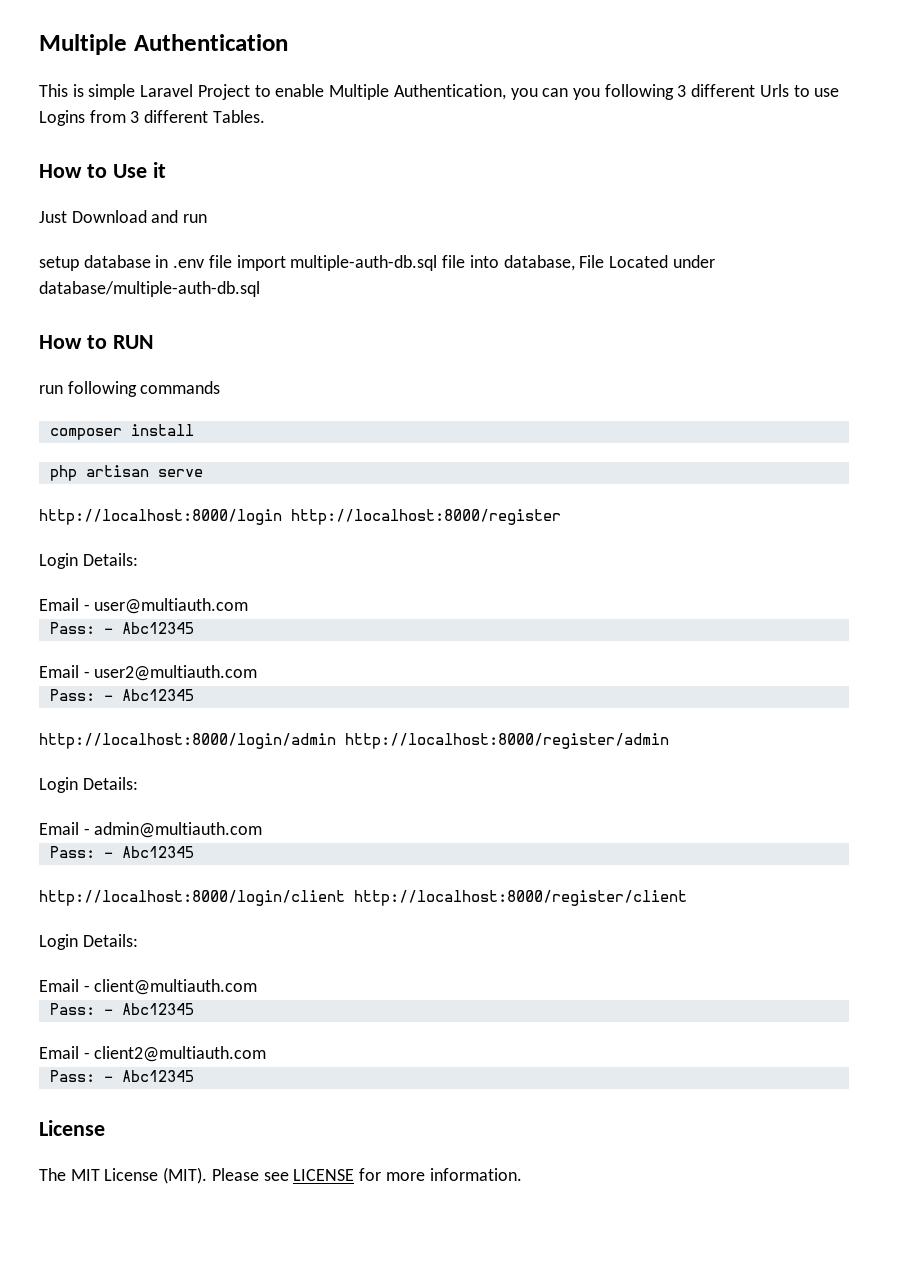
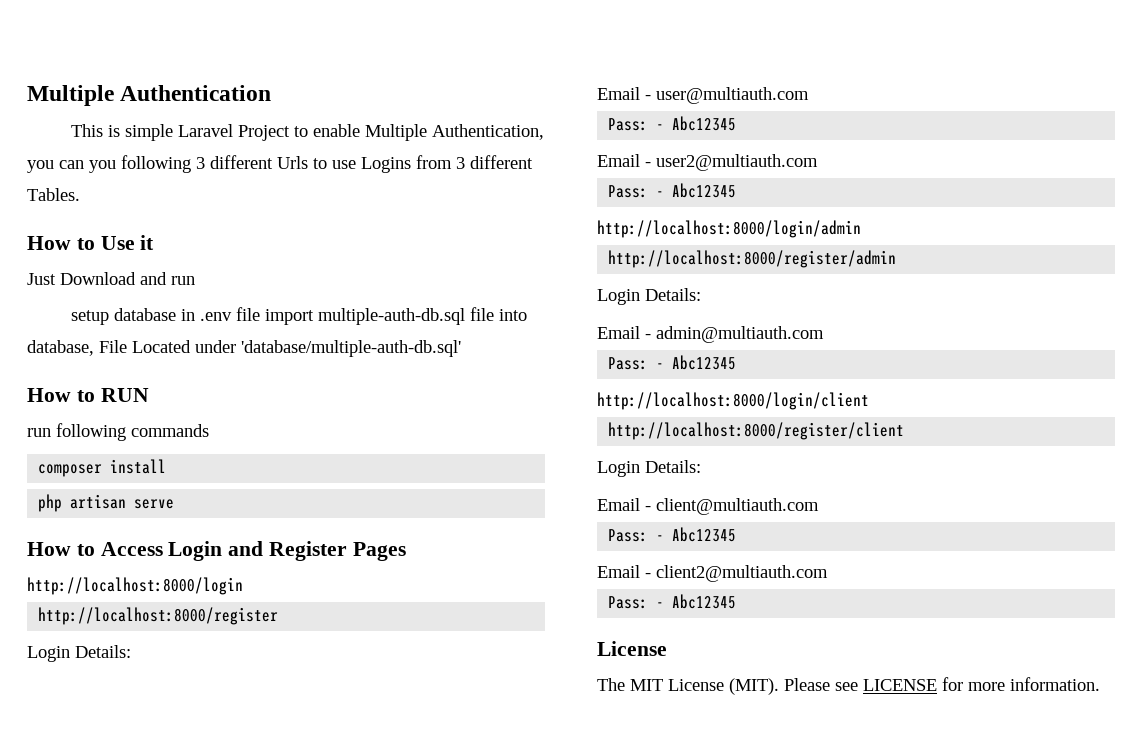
- setup database in .env file import multiple-auth-db.sql file into database, File Located under database/multiple-auth-db.sql
+ setup database in .env file import multiple-auth-db.sql file into database, File Located under 'database/multiple-auth-db.sql'
+ How to Access Login and Register Pages
- http://localhost:8000/login http://localhost:8000/register
+ http://localhost:8000/login
+ http://localhost:8000/register
- http://localhost:8000/login/admin http://localhost:8000/register/admin
+ http://localhost:8000/login/admin
+ http://localhost:8000/register/admin
- http://localhost:8000/login/client http://localhost:8000/register/client
+ http://localhost:8000/login/client
+ http://localhost:8000/register/client

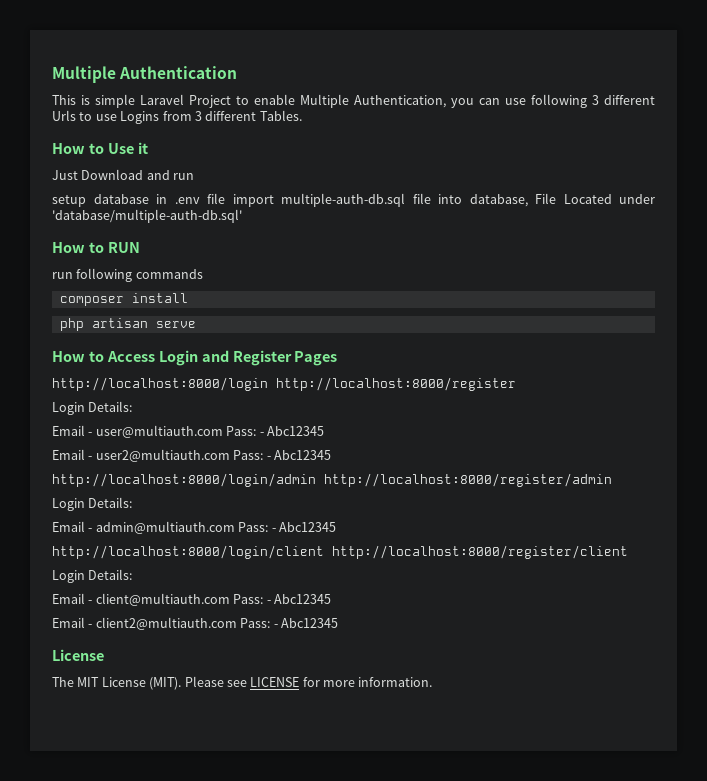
- This is simple Laravel Project to enable Multiple Authentication, you can you following 3 different Urls to use Logins from 3 different Tables.
+ This is simple Laravel Project to enable Multiple Authentication, you can use following 3 different Urls to use Logins from 3 different Tables.
- http://localhost:8000/login
- http://localhost:8000/register
+ http://localhost:8000/login http://localhost:8000/register
- Email - user@multiauth.com
- Pass: - Abc12345
+ Email - user@multiauth.com Pass: - Abc12345
- Email - user2@multiauth.com
- Pass: - Abc12345
+ Email - user2@multiauth.com Pass: - Abc12345
- http://localhost:8000/login/admin
- http://localhost:8000/register/admin
+ http://localhost:8000/login/admin http://localhost:8000/register/admin
- Email - admin@multiauth.com
- Pass: - Abc12345
+ Email - admin@multiauth.com Pass: - Abc12345
- http://localhost:8000/login/client
- http://localhost:8000/register/client
+ http://localhost:8000/login/client http://localhost:8000/register/client
- Email - client@multiauth.com
- Pass: - Abc12345
+ Email - client@multiauth.com Pass: - Abc12345
- Email - client2@multiauth.com
- Pass: - Abc12345
+ Email - client2@multiauth.com Pass: - Abc12345

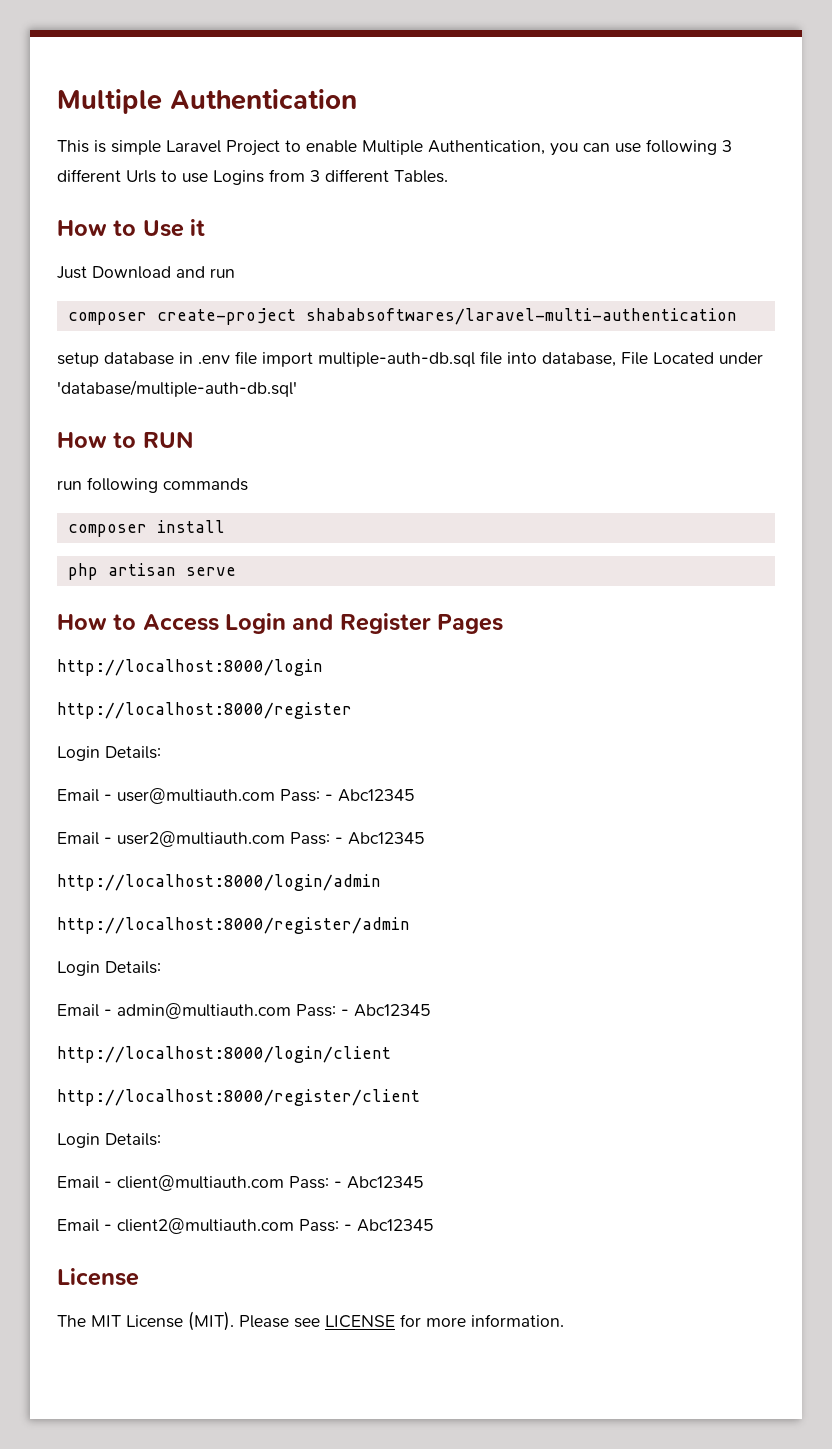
+ composer create-project shababsoftwares/laravel-multi-authentication
- http://localhost:8000/login http://localhost:8000/register
+ http://localhost:8000/login
+ http://localhost:8000/register
- http://localhost:8000/login/admin http://localhost:8000/register/admin
+ http://localhost:8000/login/admin
+ http://localhost:8000/register/admin
- http://localhost:8000/login/client http://localhost:8000/register/client
+ http://localhost:8000/login/client
+ http://localhost:8000/register/client

